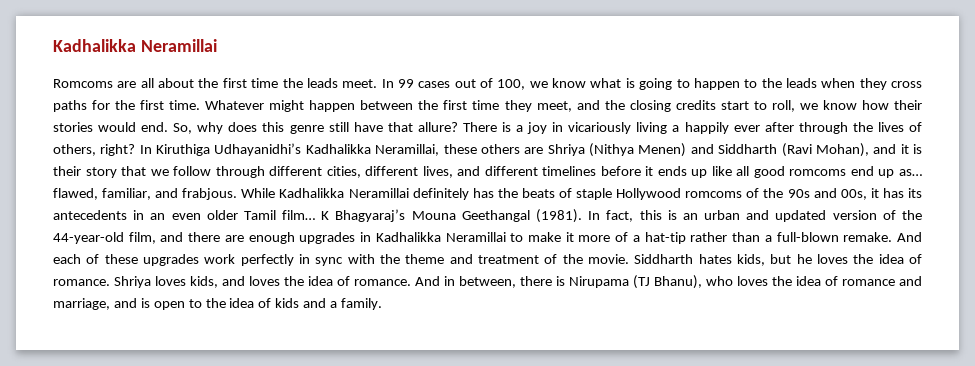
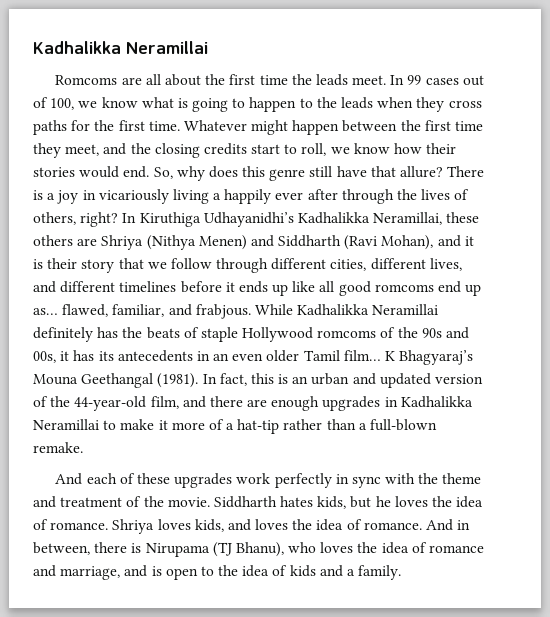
- In fact, this is an urban and updated version of the 44-year-old film, and there are enough upgrades in Kadhalikka Neramillai to make it more of a hat-tip rather than a full-blown remake. And each of these upgrades work perfectly in sync with the theme and treatment of the movie.
+ In fact, this is an urban and updated version of the 44-year-old film, and there are enough upgrades in Kadhalikka Neramillai to make it more of a hat-tip rather than a full-blown remake.
+ And each of these upgrades work perfectly in sync with the theme and treatment of the movie.

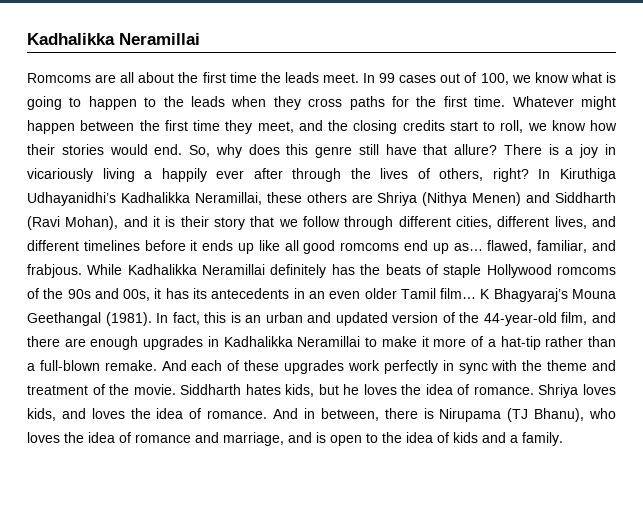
- In fact, this is an urban and updated version of the 44-year-old film, and there are enough upgrades in Kadhalikka Neramillai to make it more of a hat-tip rather than a full-blown remake.
- And each of these upgrades work perfectly in sync with the theme and treatment of the movie.
+ In fact, this is an urban and updated version of the 44-year-old film, and there are enough upgrades in Kadhalikka Neramillai to make it more of a hat-tip rather than a full-blown remake. And each of these upgrades work perfectly in sync with the theme and treatment of the movie.

